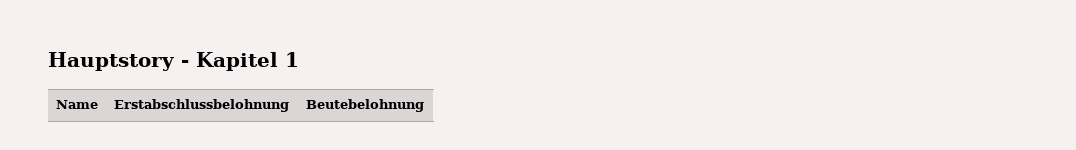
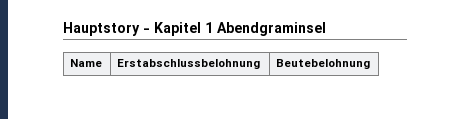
- Hauptstory - Kapitel 1
+ Hauptstory - Kapitel 1 Abendgraminsel

